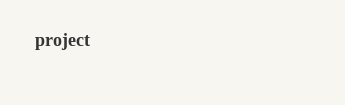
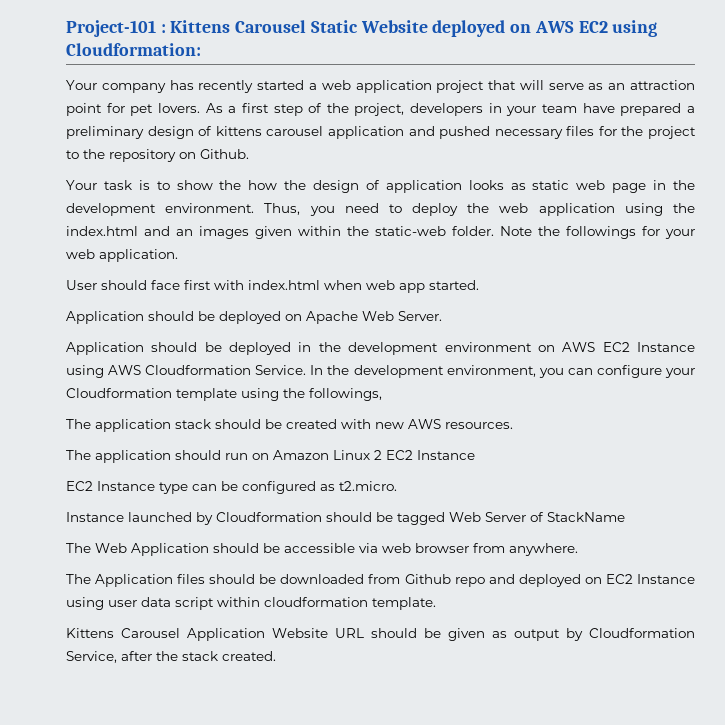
- project
+ Project-101 : Kittens Carousel Static Website deployed on AWS EC2 using Cloudformation:
+ Your company has recently started a web application project that will serve as an attraction point for pet lovers. As a first step of the project, developers in your team have prepared a preliminary design of kittens carousel application and pushed necessary files for the project to the repository on Github.
+ Your task is to show the how the design of application looks as static web page in the development environment. Thus, you need to deploy the web application using the index.html and an images given within the static-web folder. Note the followings for your web application.
+ User should face first with index.html when web app started.
+ Application should be deployed on Apache Web Server.
+ Application should be deployed in the development environment on AWS EC2 Instance using AWS Cloudformation Service. In the development environment, you can configure your Cloudformation template using the followings,
+ The application stack should be created with new AWS resources.
+ The application should run on Amazon Linux 2 EC2 Instance
+ EC2 Instance type can be configured as t2.micro.
+ Instance launched by Cloudformation should be tagged Web Server of StackName
+ The Web Application should be accessible via web browser from anywhere.
+ The Application files should be downloaded from Github repo and deployed on EC2 Instance using user data script within cloudformation template.
+ Kittens Carousel Application Website URL should be given as output by Cloudformation Service, after the stack created.

